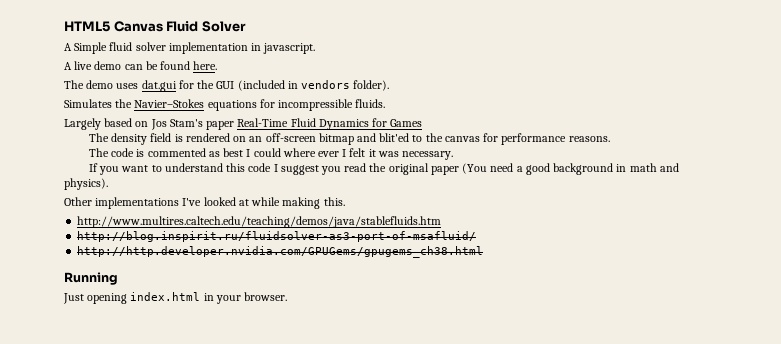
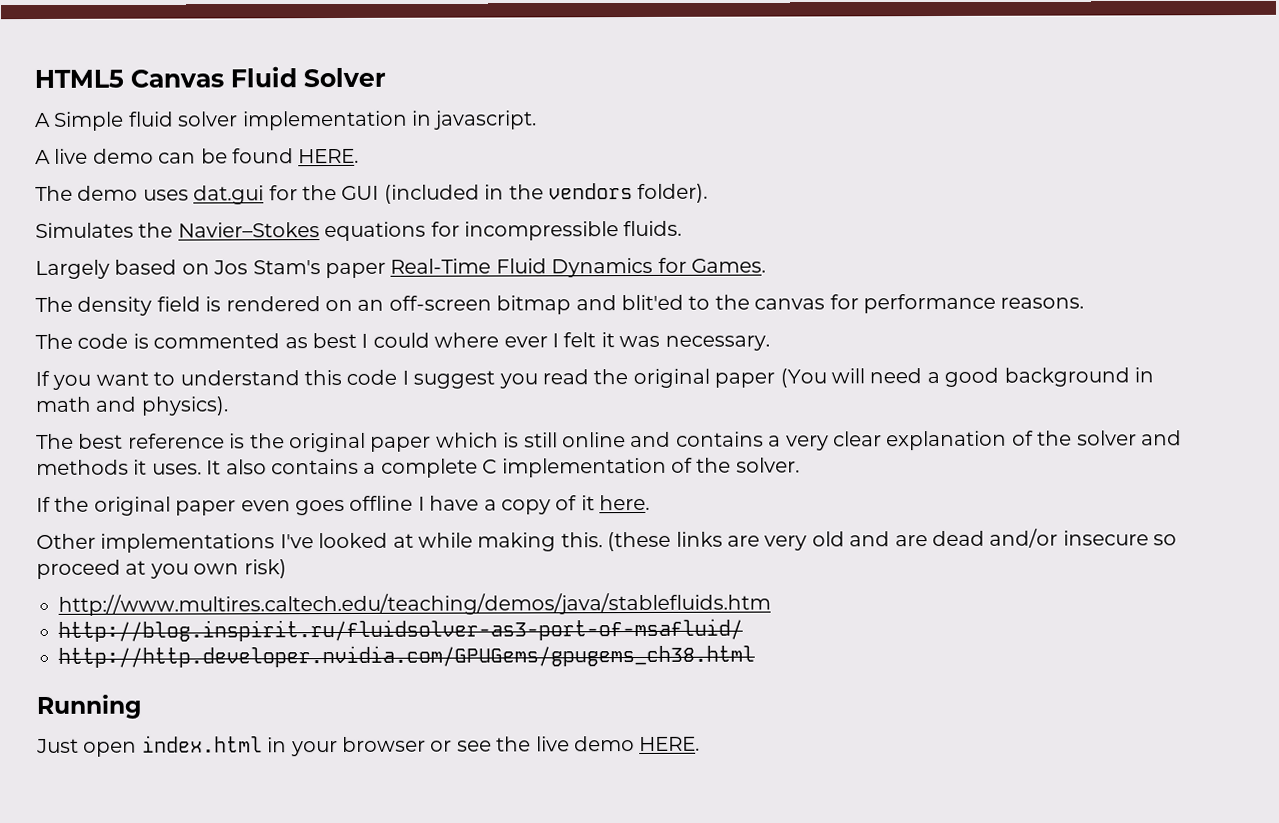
- A live demo can be found here.
+ A live demo can be found HERE.
- The demo uses dat.gui for the GUI (included in vendors folder).
+ The demo uses dat.gui for the GUI (included in the vendors folder).
- Largely based on Jos Stam's paper Real-Time Fluid Dynamics for Games
+ Largely based on Jos Stam's paper Real-Time Fluid Dynamics for Games.
- If you want to understand this code I suggest you read the original paper (You need a good background in math and physics).
+ If you want to understand this code I suggest you read the original paper (You will need a good background in math and physics).
+ The best reference is the original paper which is still online and contains a very clear explanation of the solver and methods it uses. It also contains a complete C implementation of the solver.
+ If the original paper even goes offline I have a copy of it here.
+ (these links are very old and are dead and/or insecure so proceed at you own risk)
- Just opening index.html in your browser.
+ Just open index.html in your browser or see the live demo HERE.

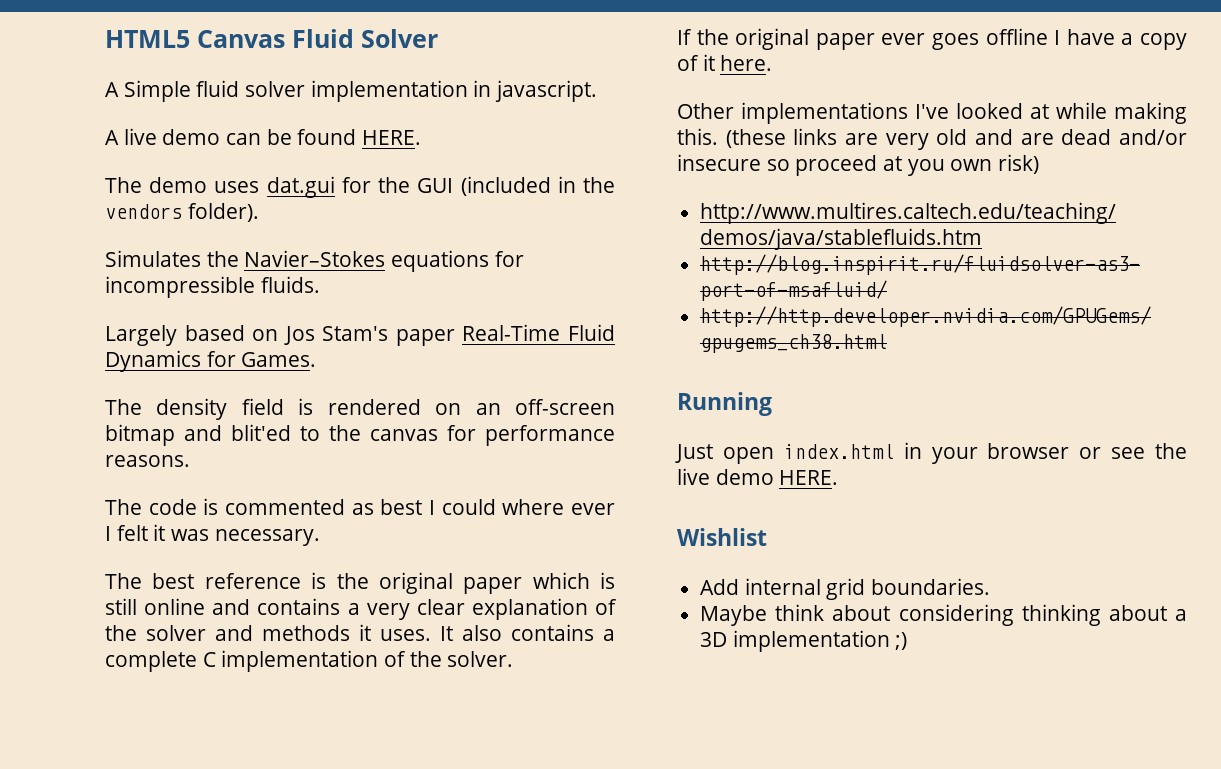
- If you want to understand this code I suggest you read the original paper (You will need a good background in math and physics).
- If the original paper even goes offline I have a copy of it here.
+ If the original paper ever goes offline I have a copy of it here.
+ Wishlist
+ Add internal grid boundaries.
+ Maybe think about considering thinking about a 3D implementation ;)

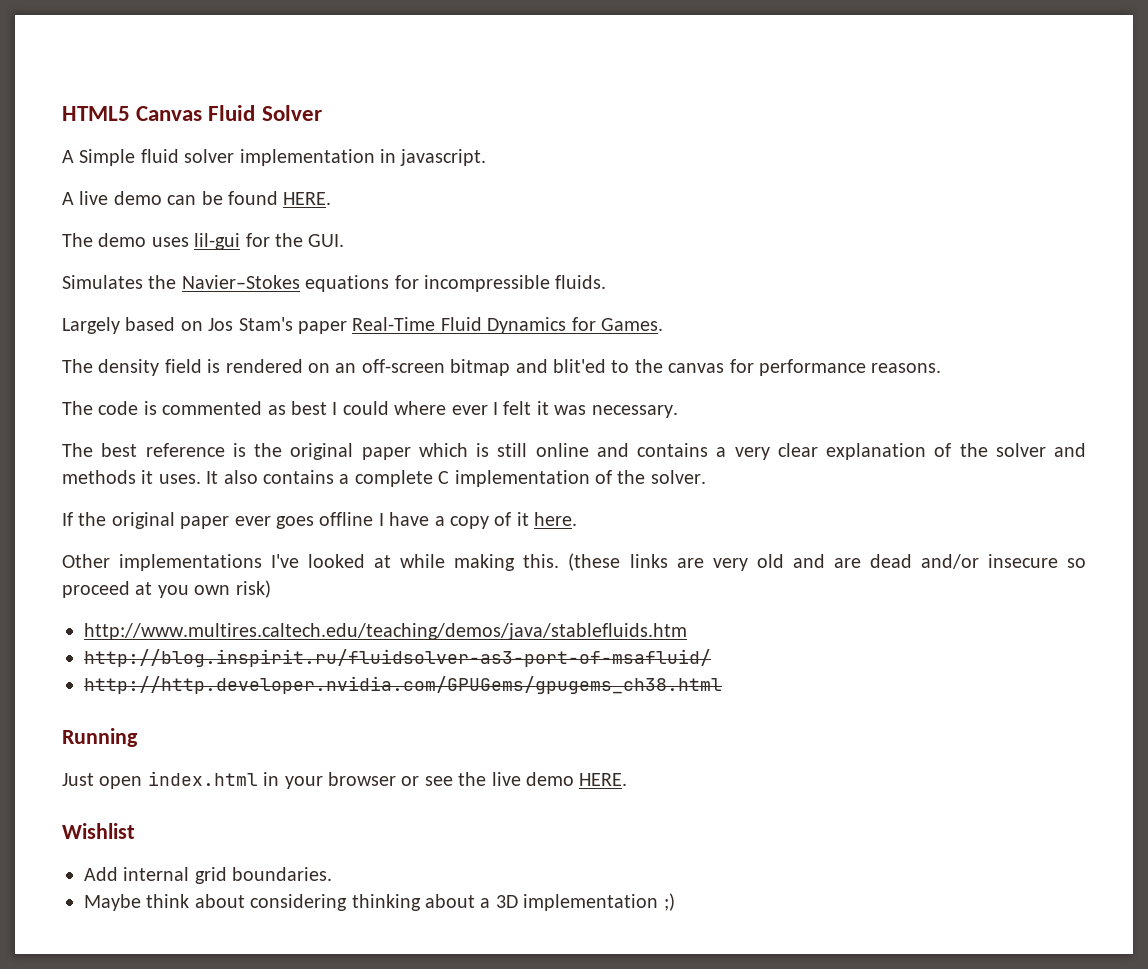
- The demo uses dat.gui for the GUI (included in the vendors folder).
+ The demo uses lil-gui for the GUI.

